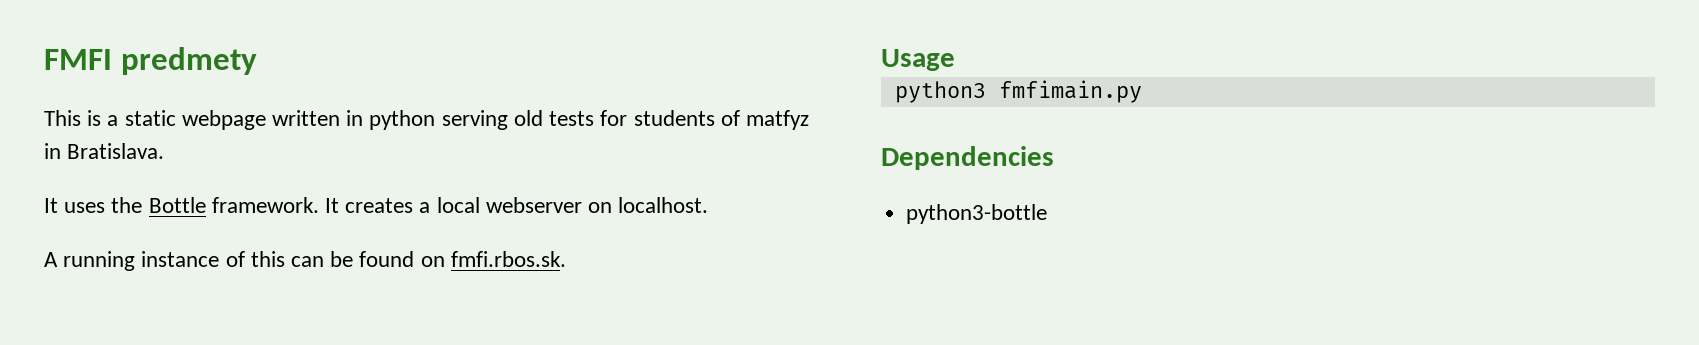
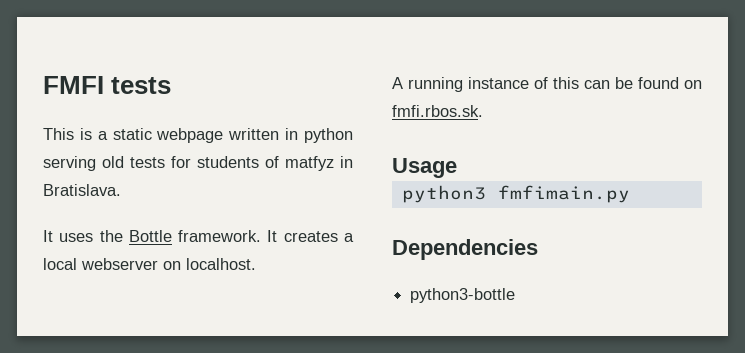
- FMFI predmety
+ FMFI tests

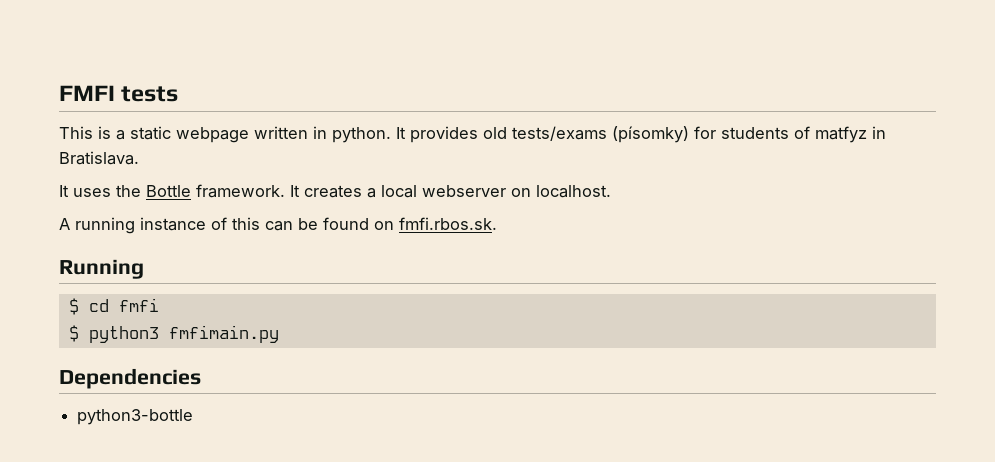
- This is a static webpage written in python serving old tests for students of matfyz in Bratislava.
+ This is a static webpage written in python. It provides old tests/exams (písomky) for students of matfyz in Bratislava.
- Usage
- python3 fmfimain.py
+ Running
+ $ cd fmfi
+ $ python3 fmfimain.py

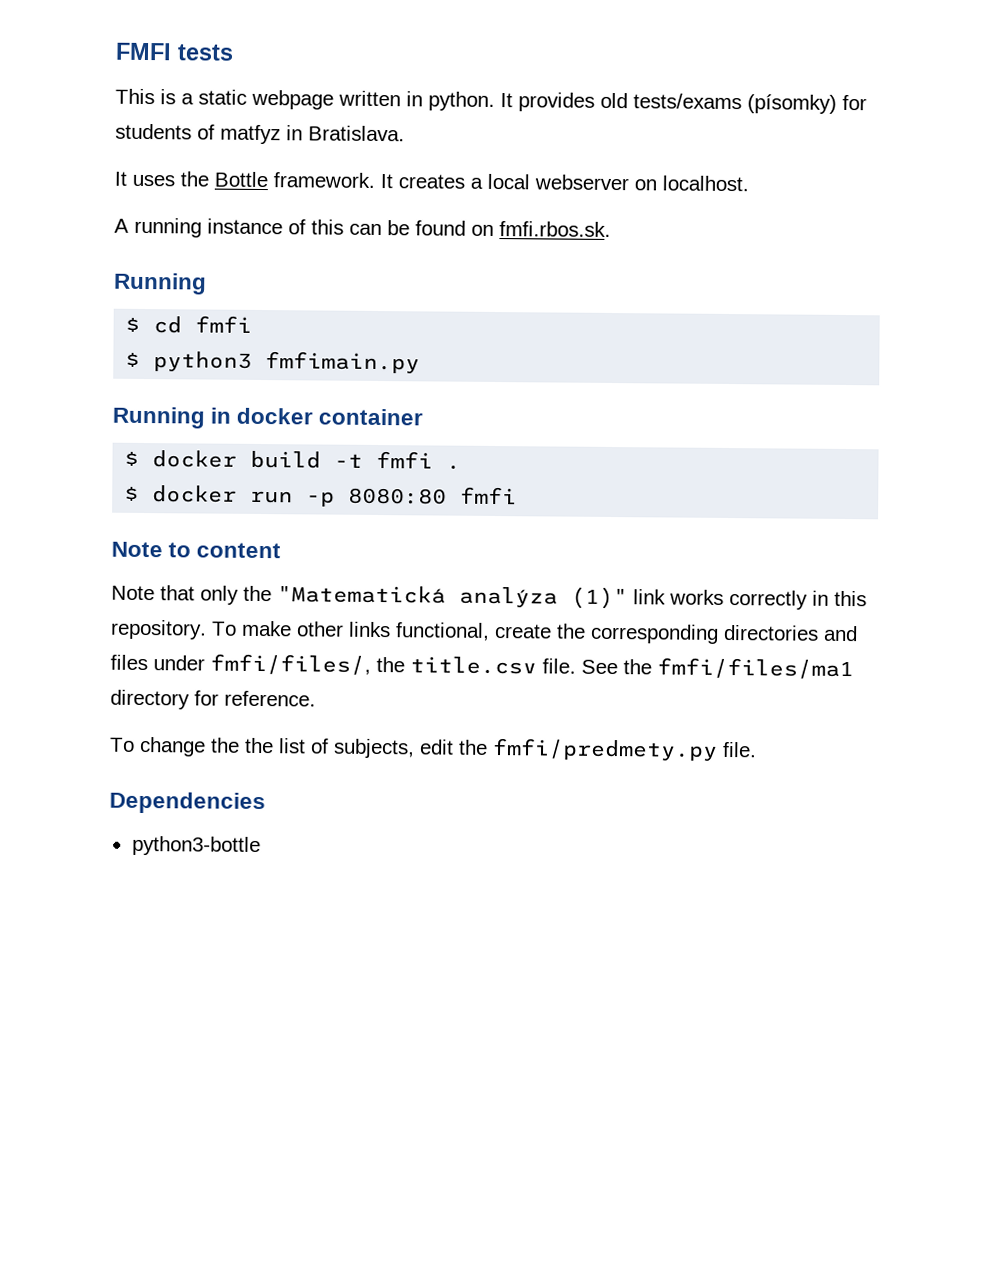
+ Running in docker container
+ $ docker build -t fmfi .
+ $ docker run -p 8080:80 fmfi
+ Note to content
+ Note that only the "Matematická analýza (1)" link works correctly in this repository. To make other links functional, create the corresponding directories and files under fmfi/files/, the title.csv file. See the fmfi/files/ma1 directory for reference.
+ To change the the list of subjects, edit the fmfi/predmety.py file.

